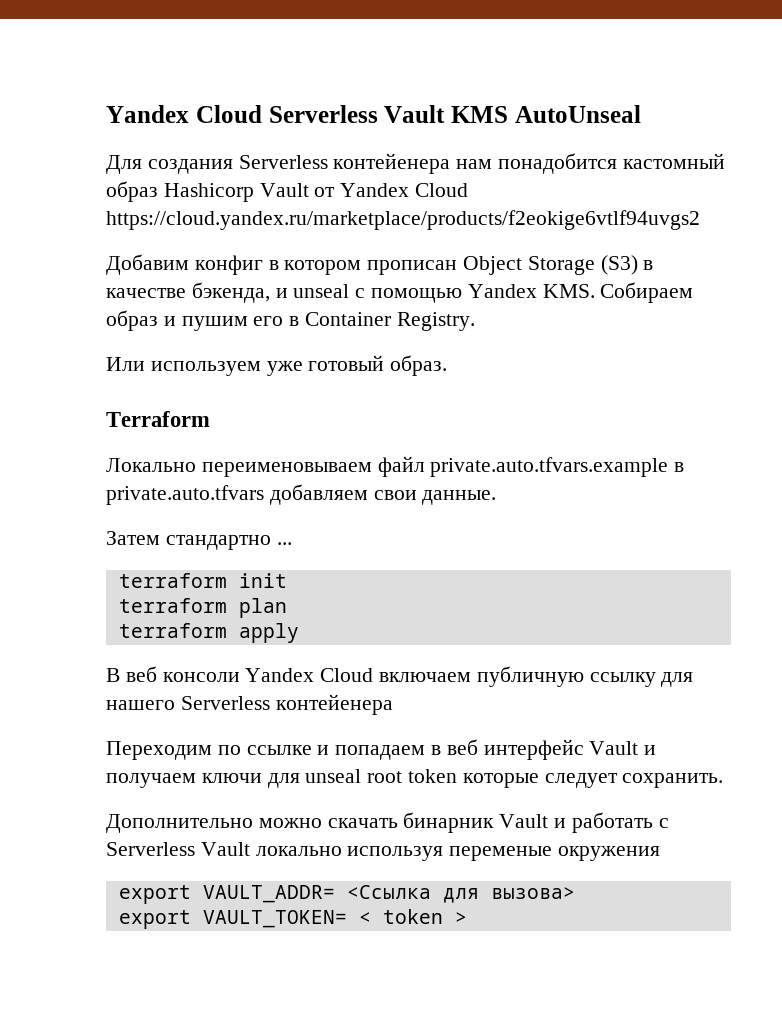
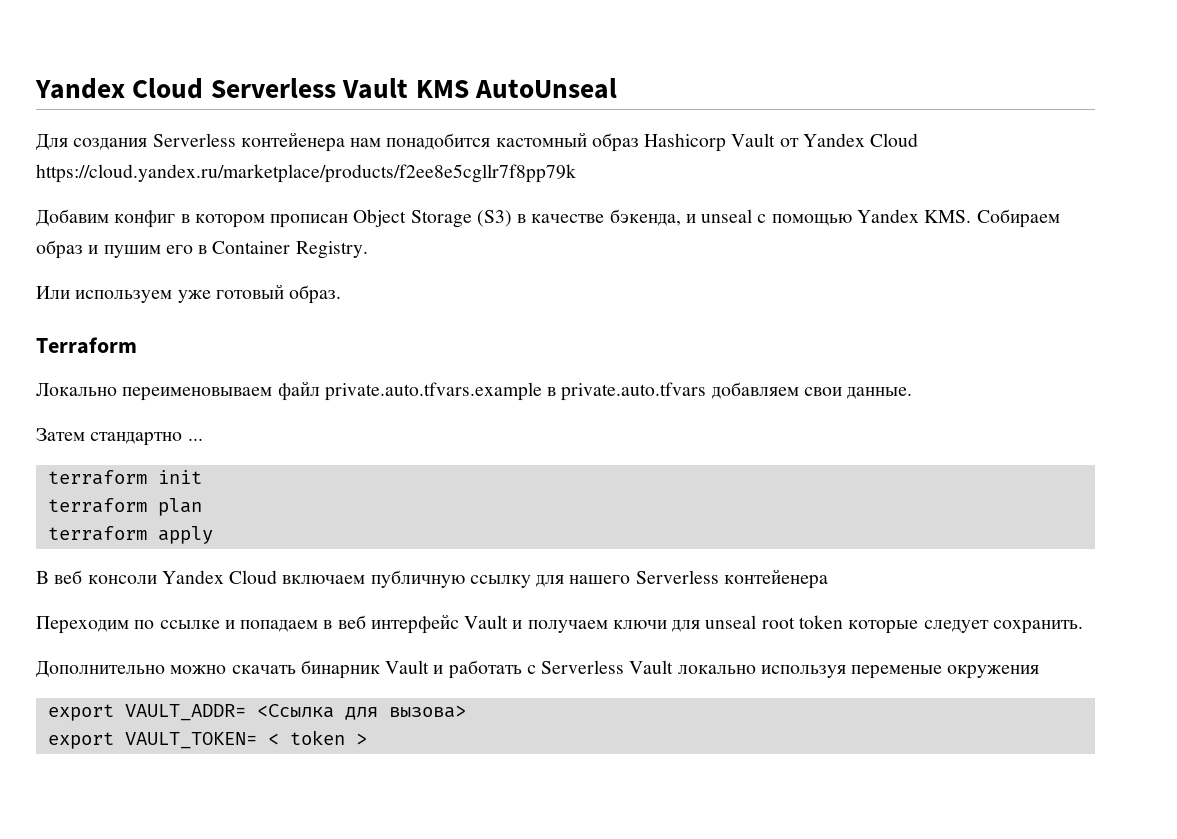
- Для создания Serverless контейенера нам понадобится кастомный образ Hashicorp Vault от Yandex Cloud https://cloud.yandex.ru/marketplace/products/f2eokige6vtlf94uvgs2
+ Для создания Serverless контейенера нам понадобится кастомный образ Hashicorp Vault от Yandex Cloud https://cloud.yandex.ru/marketplace/products/f2ee8e5cgllr7f8pp79k

